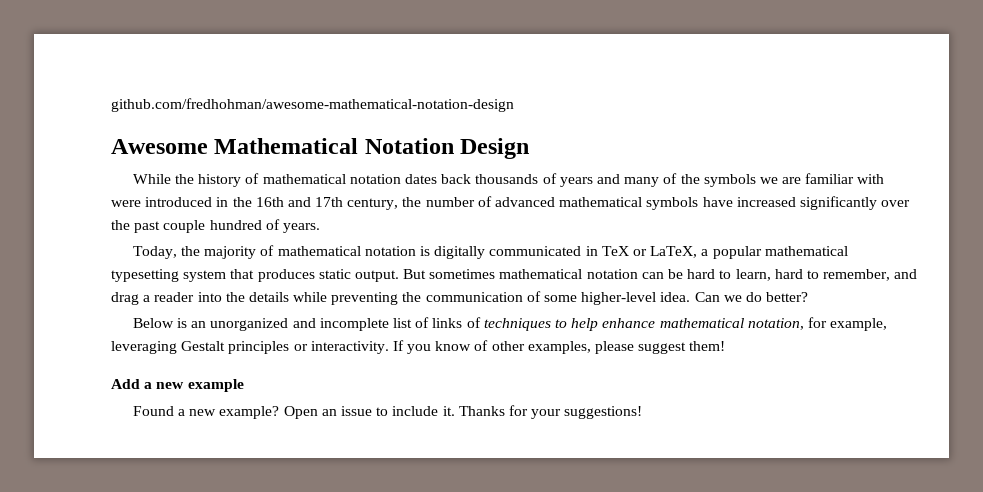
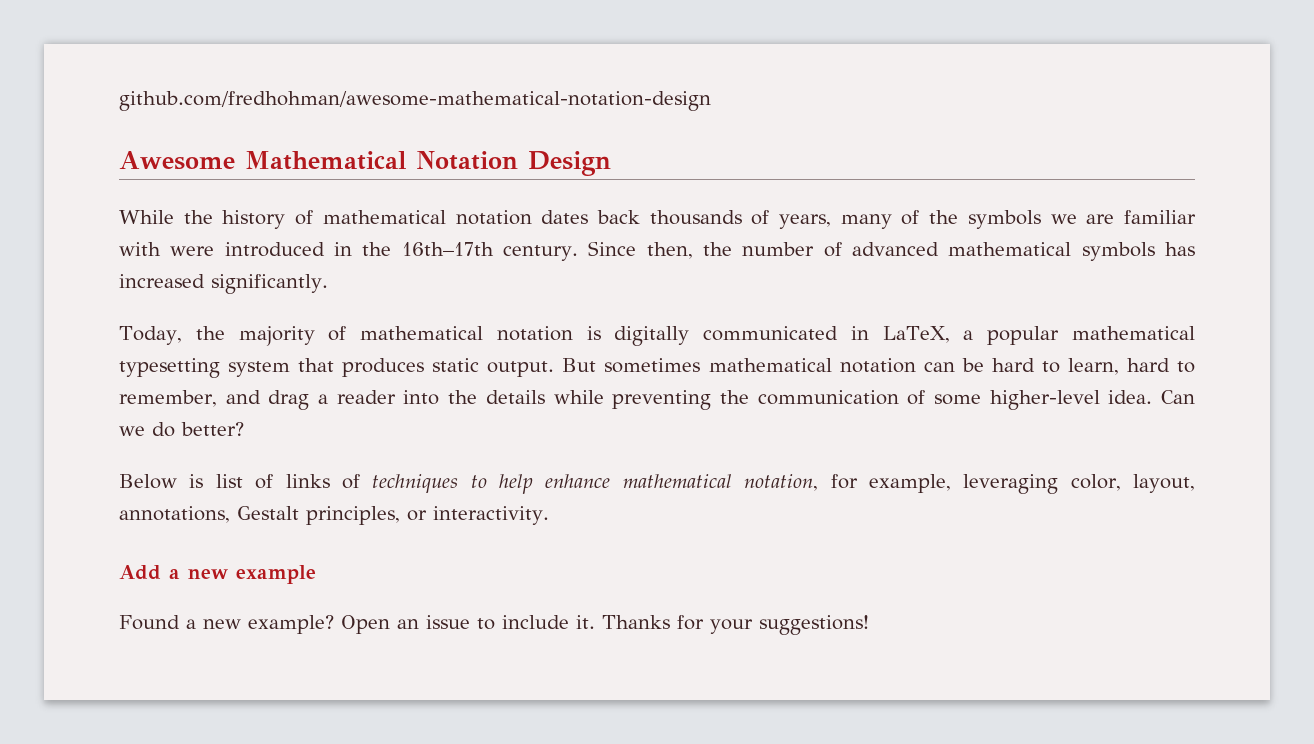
- While the history of mathematical notation dates back thousands of years and many of the symbols we are familiar with were introduced in the 16th and 17th century, the number of advanced mathematical symbols have increased significantly over the past couple hundred of years.
+ While the history of mathematical notation dates back thousands of years, many of the symbols we are familiar with were introduced in the 16th–17th century. Since then, the number of advanced mathematical symbols has increased significantly.
- Today, the majority of mathematical notation is digitally communicated in TeX or LaTeX, a popular mathematical typesetting system that produces static output.
+ Today, the majority of mathematical notation is digitally communicated in LaTeX, a popular mathematical typesetting system that produces static output.
- Below is an unorganized and incomplete list of links of techniques to help enhance mathematical notation, for example, leveraging Gestalt principles or interactivity. If you know of other examples, please suggest them!
+ Below is list of links of techniques to help enhance mathematical notation, for example, leveraging color, layout, annotations, Gestalt principles, or interactivity.

